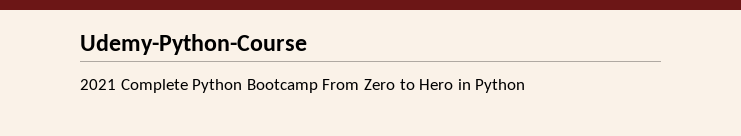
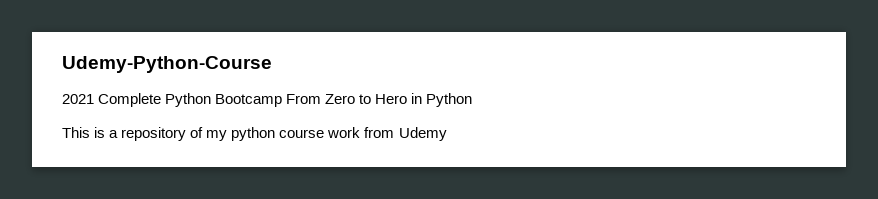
+ This is a repository of my python course work from Udemy

